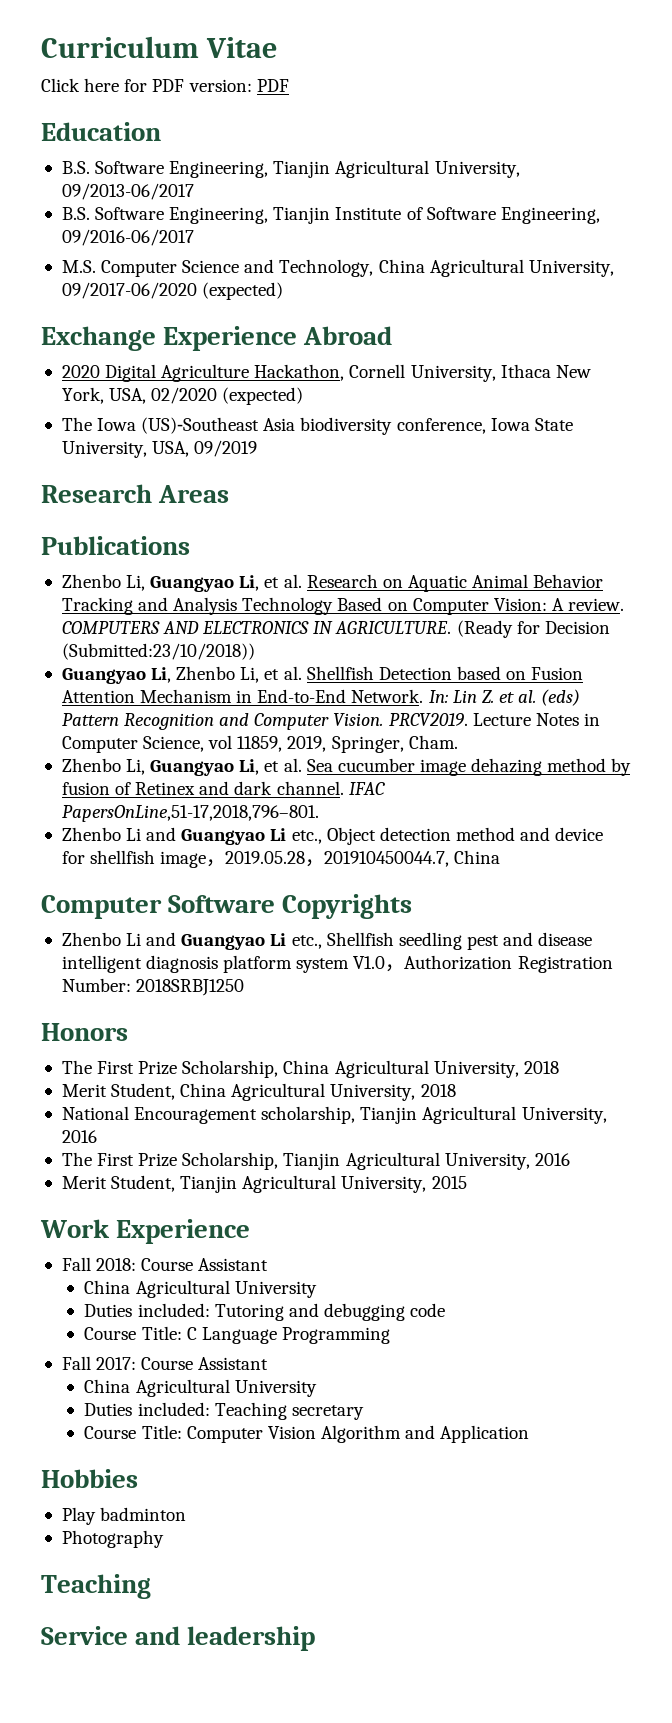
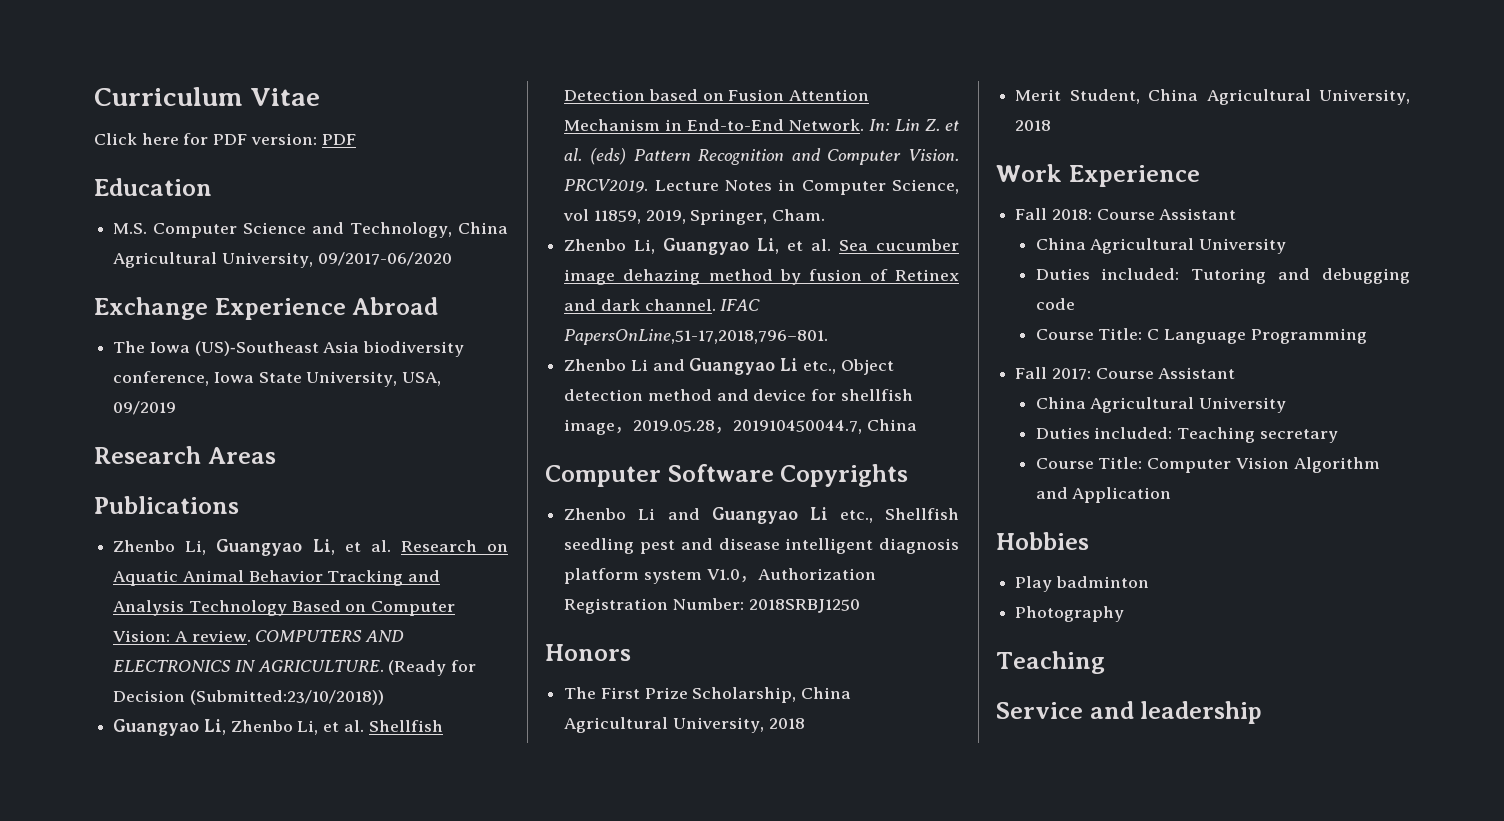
- B.S. Software Engineering, Tianjin Agricultural University, 09/2013-06/2017
- B.S. Software Engineering, Tianjin Institute of Software Engineering, 09/2016-06/2017
- M.S. Computer Science and Technology, China Agricultural University, 09/2017-06/2020 (expected)
+ M.S. Computer Science and Technology, China Agricultural University, 09/2017-06/2020
- 2020 Digital Agriculture Hackathon, Cornell University, Ithaca New York, USA, 02/2020 (expected)
- National Encouragement scholarship, Tianjin Agricultural University, 2016
- The First Prize Scholarship, Tianjin Agricultural University, 2016
- Merit Student, Tianjin Agricultural University, 2015

